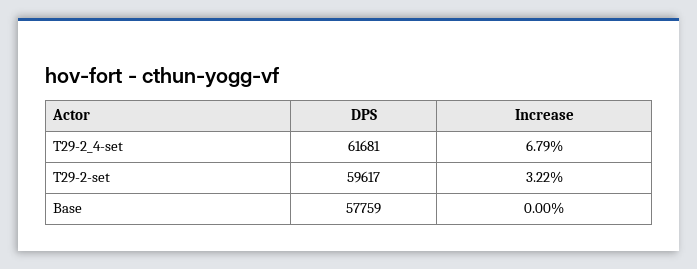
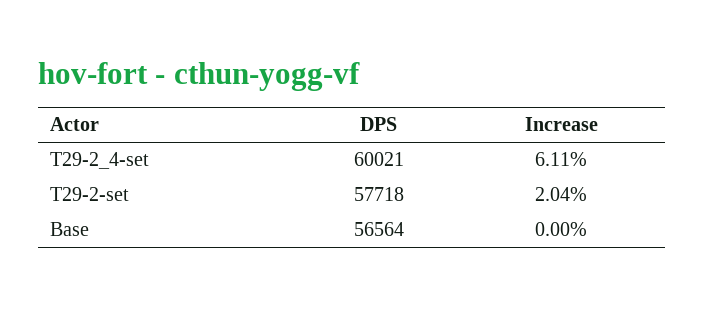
- T29-2_4-set | 61681 | 6.79%
+ T29-2_4-set | 60021 | 6.11%
- T29-2-set | 59617 | 3.22%
+ T29-2-set | 57718 | 2.04%
- Base | 57759 | 0.00%
+ Base | 56564 | 0.00%

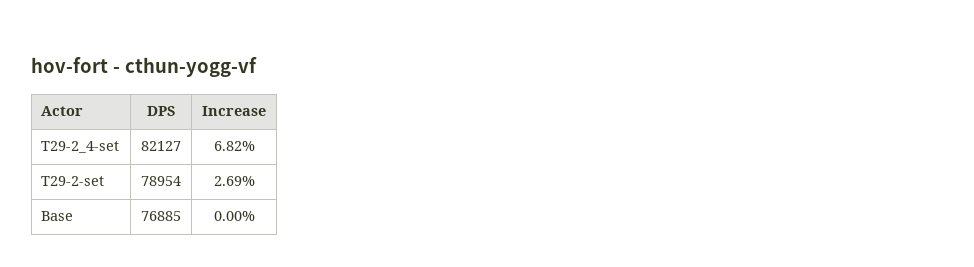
- T29-2_4-set | 60021 | 6.11%
+ T29-2_4-set | 82127 | 6.82%
- T29-2-set | 57718 | 2.04%
+ T29-2-set | 78954 | 2.69%
- Base | 56564 | 0.00%
+ Base | 76885 | 0.00%

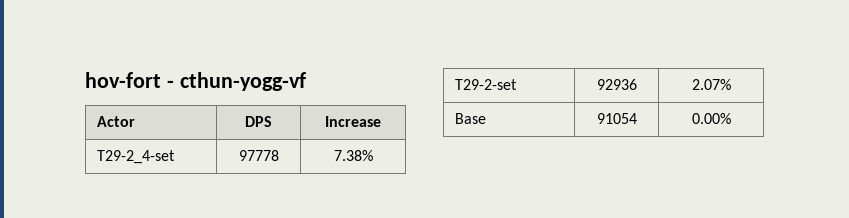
- T29-2_4-set | 82127 | 6.82%
+ T29-2_4-set | 97778 | 7.38%
- T29-2-set | 78954 | 2.69%
+ T29-2-set | 92936 | 2.07%
- Base | 76885 | 0.00%
+ Base | 91054 | 0.00%

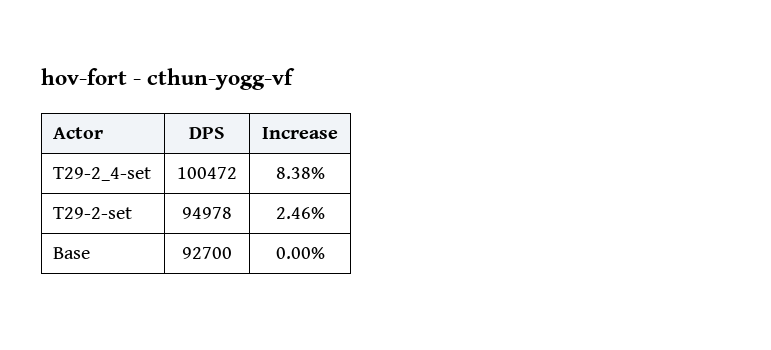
- T29-2_4-set | 97778 | 7.38%
+ T29-2_4-set | 100472 | 8.38%
- T29-2-set | 92936 | 2.07%
+ T29-2-set | 94978 | 2.46%
- Base | 91054 | 0.00%
+ Base | 92700 | 0.00%

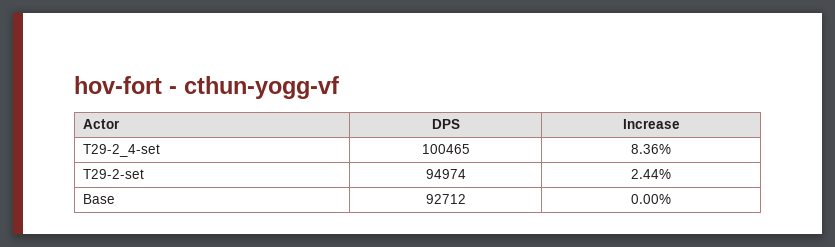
- T29-2_4-set | 100472 | 8.38%
+ T29-2_4-set | 100465 | 8.36%
- T29-2-set | 94978 | 2.46%
+ T29-2-set | 94974 | 2.44%
- Base | 92700 | 0.00%
+ Base | 92712 | 0.00%

